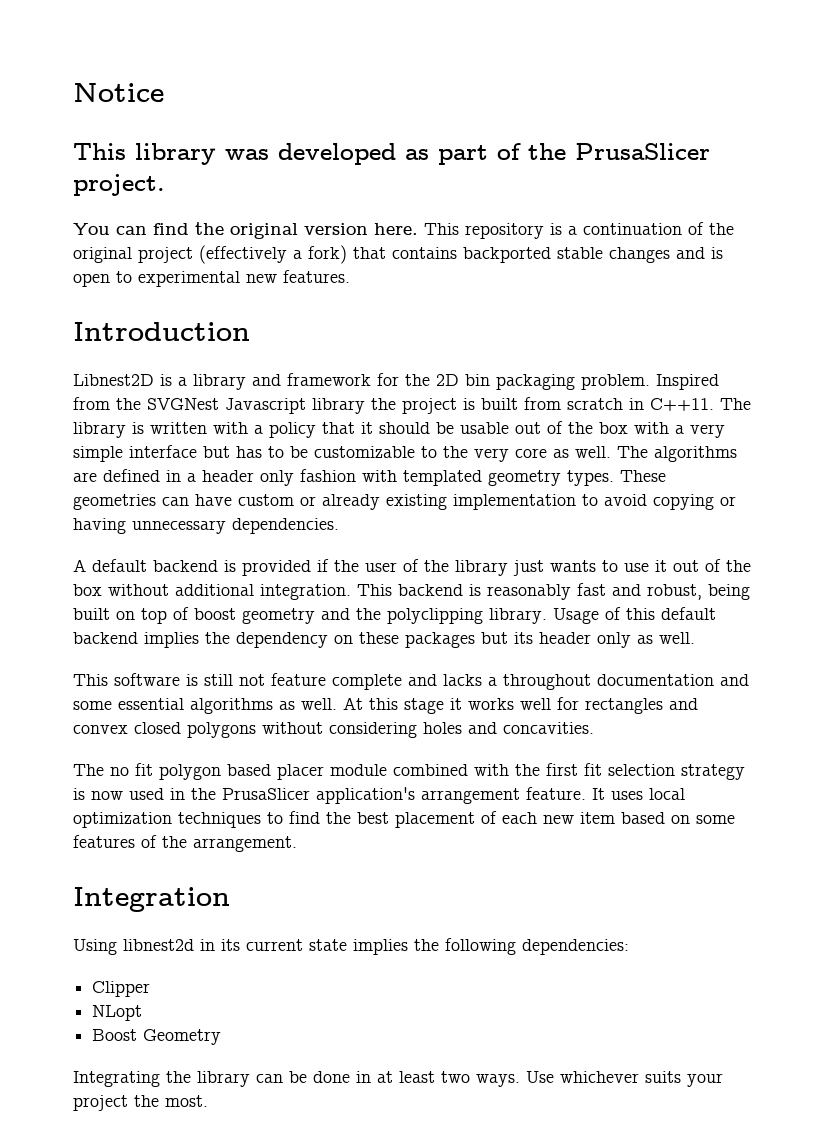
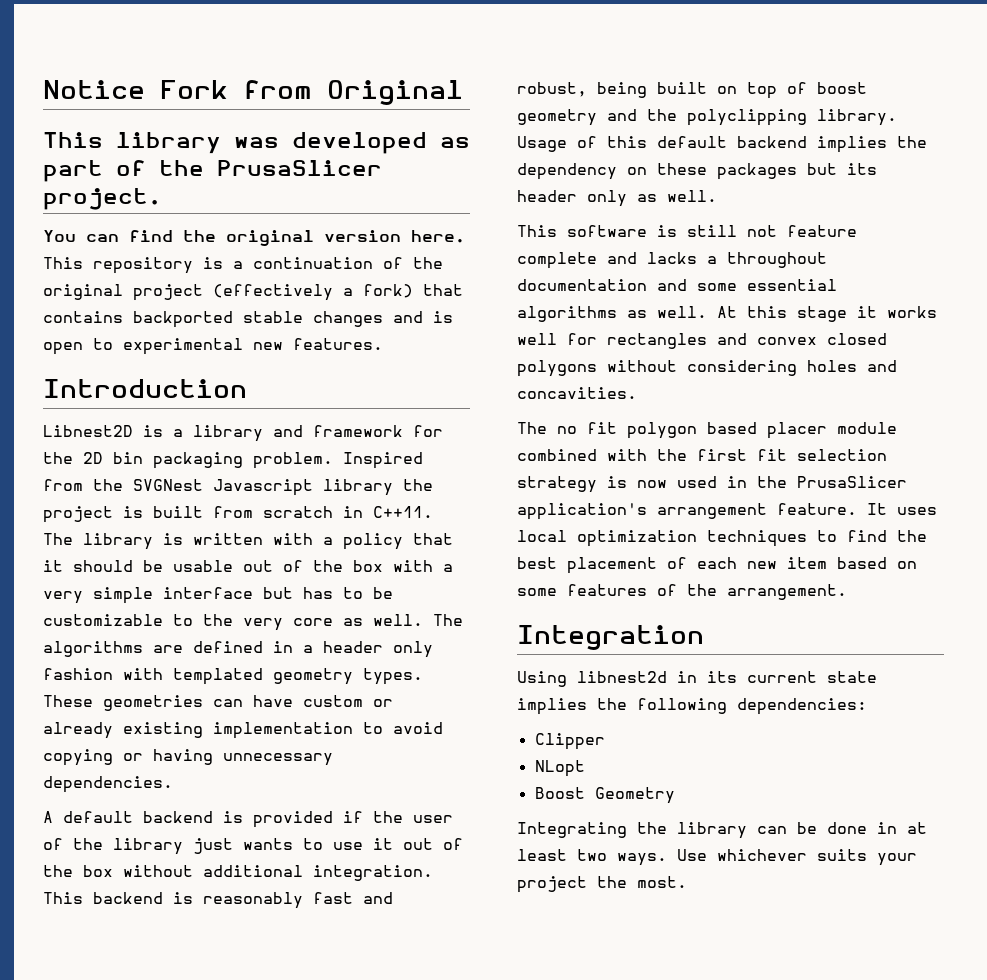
- Notice
+ Notice Fork from Original

